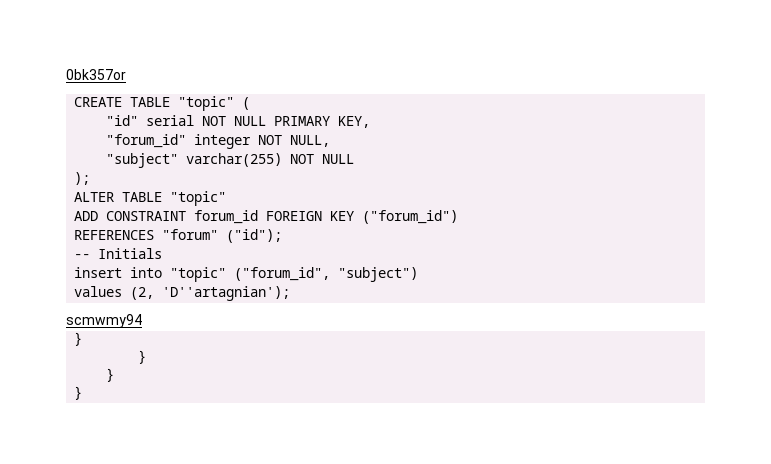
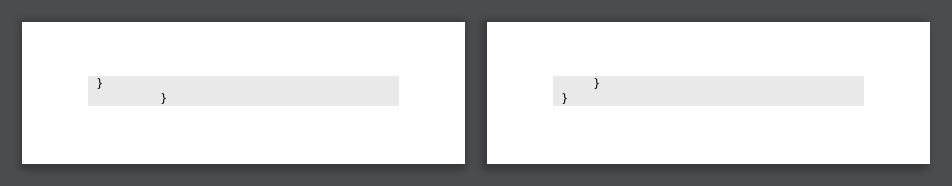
- 0bk357or
- CREATE TABLE "topic" (
- "id" serial NOT NULL PRIMARY KEY,
- "forum_id" integer NOT NULL,
- "subject" varchar(255) NOT NULL
- );
- ALTER TABLE "topic"
- ADD CONSTRAINT forum_id FOREIGN KEY ("forum_id")
- REFERENCES "forum" ("id");
- -- Initials
- insert into "topic" ("forum_id", "subject")
- values (2, 'D''artagnian');
- scmwmy94

